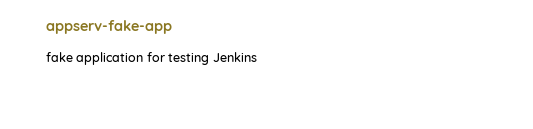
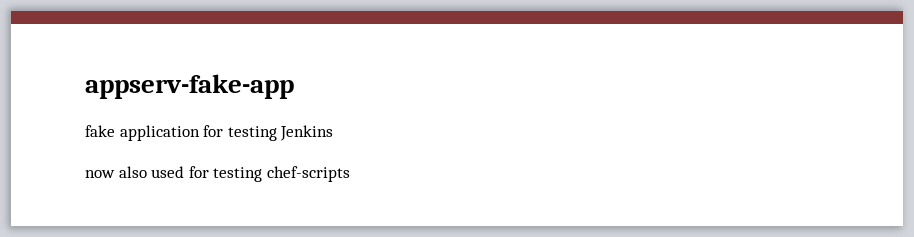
+ now also used for testing chef-scripts

